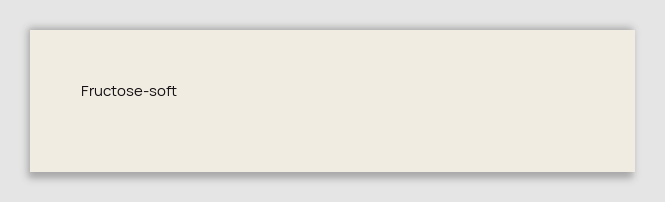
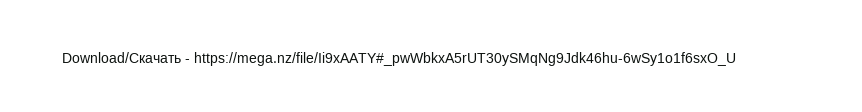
- Fructose-soft
+ Download/Скачать - https://mega.nz/file/Ii9xAATY#_pwWbkxA5rUT30ySMqNg9Jdk46hu-6wSy1o1f6sxO_U

